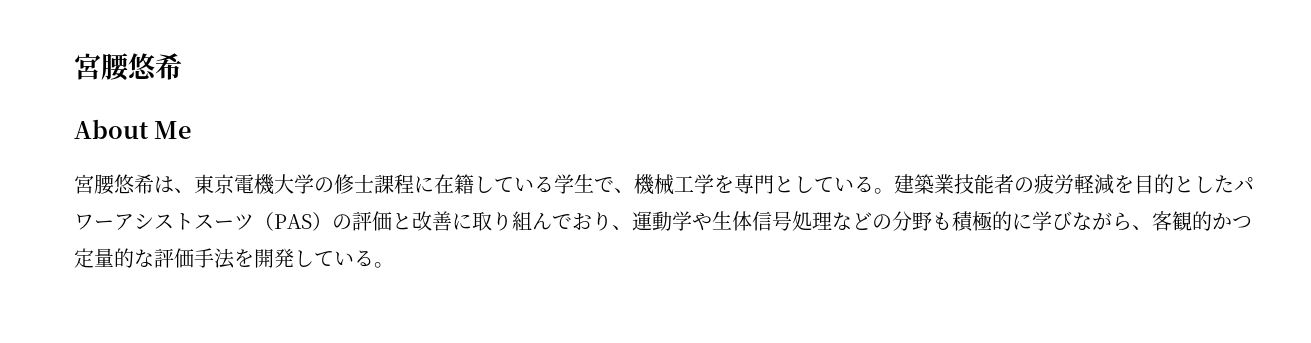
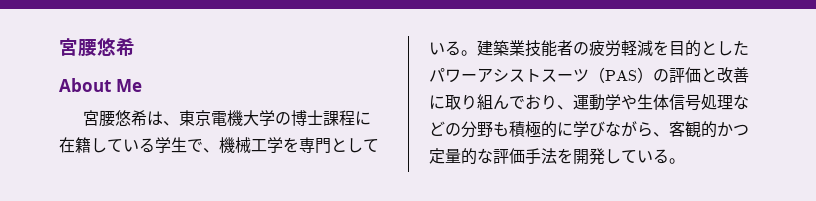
- 宮腰悠希は、東京電機大学の修士課程に在籍している学生で、機械工学を専門としている。
+ 宮腰悠希は、東京電機大学の博士課程に在籍している学生で、機械工学を専門としている。

